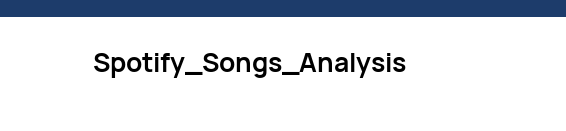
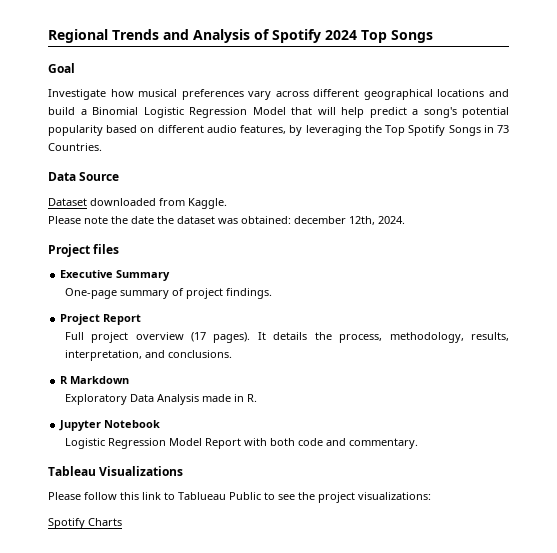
- Spotify_Songs_Analysis
+ Regional Trends and Analysis of Spotify 2024 Top Songs
+ Goal
+ Investigate how musical preferences vary across different geographical locations and build a Binomial Logistic Regression Model that will help predict a song's potential popularity based on different audio features, by leveraging the Top Spotify Songs in 73 Countries.
+ Data Source
+ Dataset downloaded from Kaggle.
+ Please note the date the dataset was obtained: december 12th, 2024.
+ Project files
+ Executive Summary
+ One-page summary of project findings.
+ Project Report
+ Full project overview (17 pages). It details the process, methodology, results, interpretation, and conclusions.
+ R Markdown
+ Exploratory Data Analysis made in R.
+ Jupyter Notebook
+ Logistic Regression Model Report with both code and commentary.
+ Tableau Visualizations
+ Please follow this link to Tablueau Public to see the project visualizations:
+ Spotify Charts

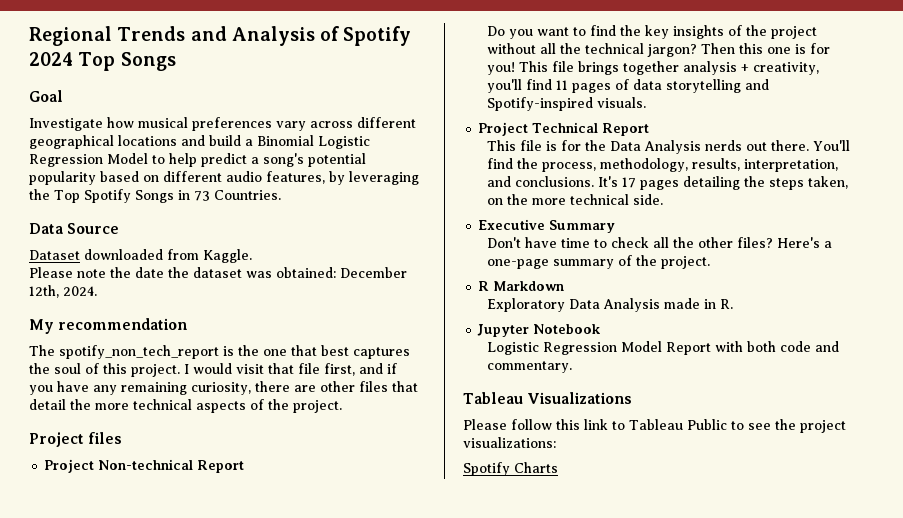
- Investigate how musical preferences vary across different geographical locations and build a Binomial Logistic Regression Model that will help predict a song's potential popularity based on different audio features, by leveraging the Top Spotify Songs in 73 Countries.
+ Investigate how musical preferences vary across different geographical locations and build a Binomial Logistic Regression Model to help predict a song's potential popularity based on different audio features, by leveraging the Top Spotify Songs in 73 Countries.
- Please note the date the dataset was obtained: december 12th, 2024.
+ Please note the date the dataset was obtained: December 12th, 2024.
+ My recommendation
+ The spotify_non_tech_report is the one that best captures the soul of this project. I would visit that file first, and if you have any remaining curiosity, there are other files that detail the more technical aspects of the project.
  Project files
+ Project Non-technical Report
+ Do you want to find the key insights of the project without all the technical jargon? Then this one is for you! This file brings together analysis + creativity, you'll find 11 pages of data storytelling and Spotify-inspired visuals.
+ Project Technical Report
+ This file is for the Data Analysis nerds out there. You'll find the process, methodology, results, interpretation, and conclusions. It's 17 pages detailing the steps taken, on the more technical side.
  Executive Summary
- One-page summary of project findings.
- Project Report
- Full project overview (17 pages). It details the process, methodology, results, interpretation, and conclusions.
+ Don't have time to check all the other files? Here's a one-page summary of the project.
- Please follow this link to Tablueau Public to see the project visualizations:
+ Please follow this link to Tableau Public to see the project visualizations:

